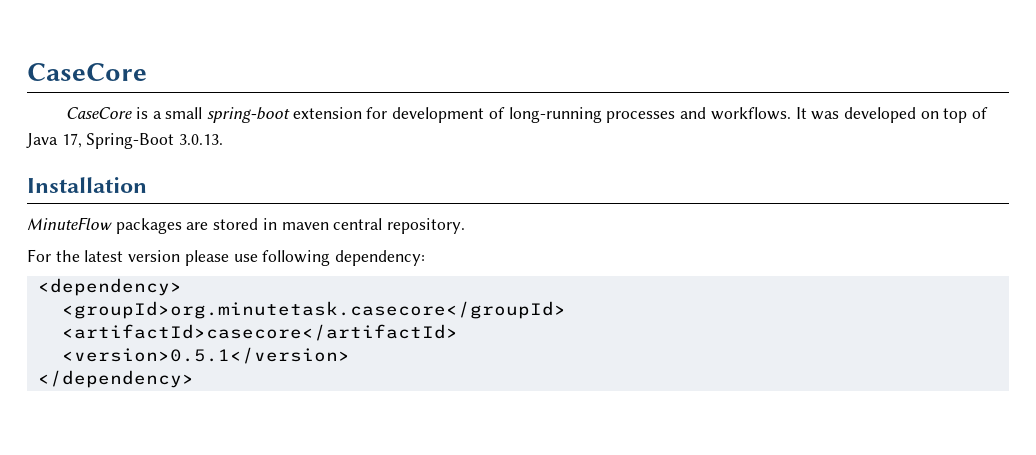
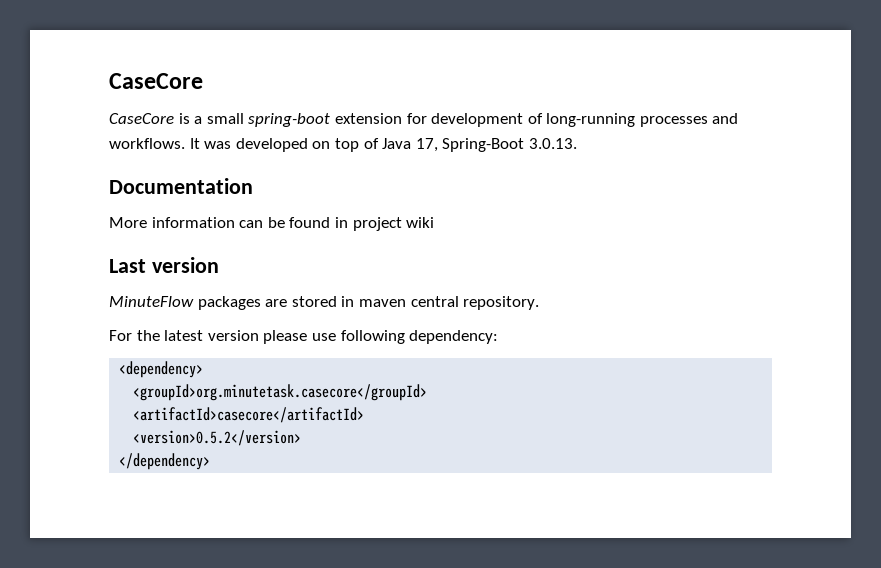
- Installation
+ Documentation
+ More information can be found in project wiki
+ Last version
- <version>0.5.1</version>
+ <version>0.5.2</version>

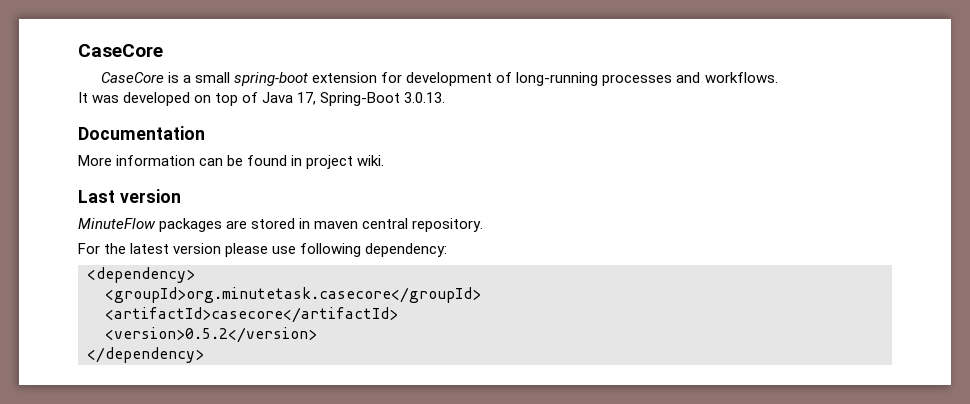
- CaseCore is a small spring-boot extension for development of long-running processes and workflows. It was developed on top of Java 17, Spring-Boot 3.0.13.
+ CaseCore is a small spring-boot extension for development of long-running processes and workflows.
+ It was developed on top of Java 17, Spring-Boot 3.0.13.
- More information can be found in project wiki
+ More information can be found in project wiki.

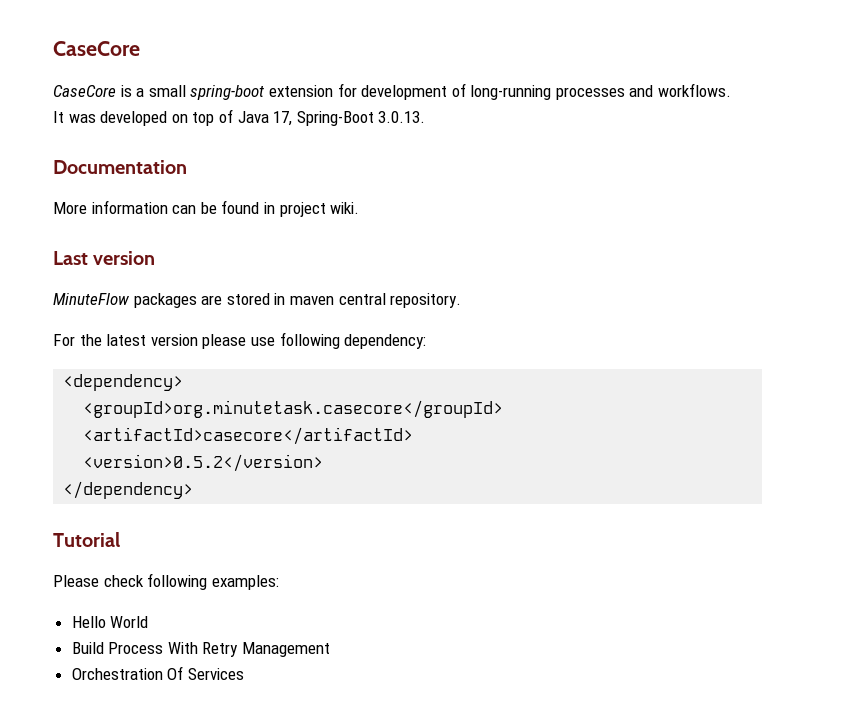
+ Tutorial
+ Please check following examples:
+ Hello World
+ Build Process With Retry Management
+ Orchestration Of Services

